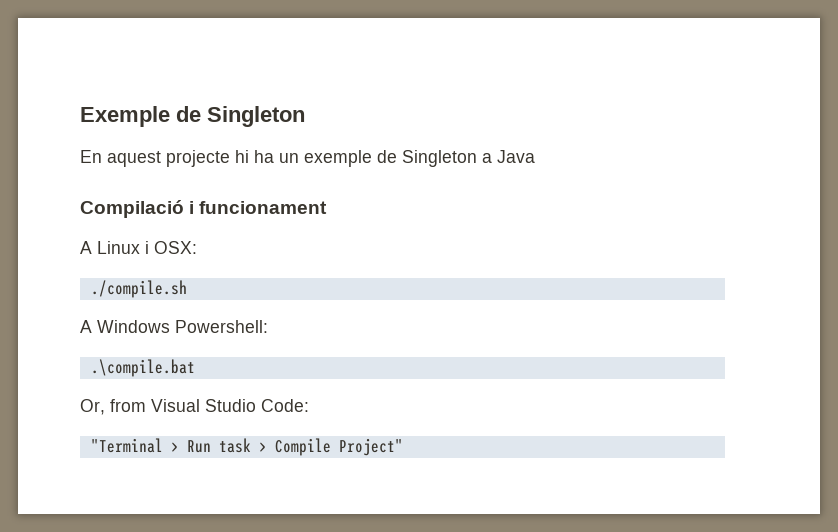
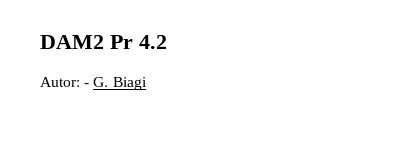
- Exemple de Singleton
- En aquest projecte hi ha un exemple de Singleton a Java
- Compilació i funcionament
- A Linux i OSX:
- ./compile.sh
- A Windows Powershell:
- .\compile.bat
- Or, from Visual Studio Code:
- "Terminal > Run task > Compile Project"
+ DAM2 Pr 4.2
+ Autor: - G. Biagi

